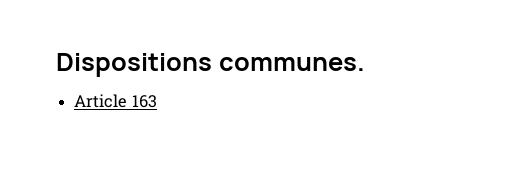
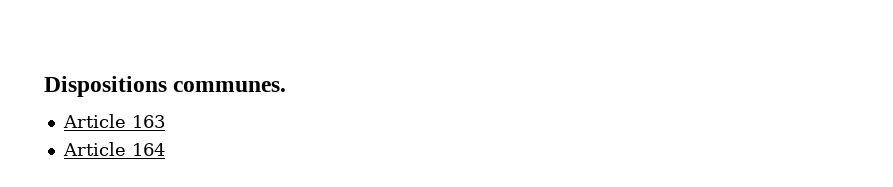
+ Article 164

